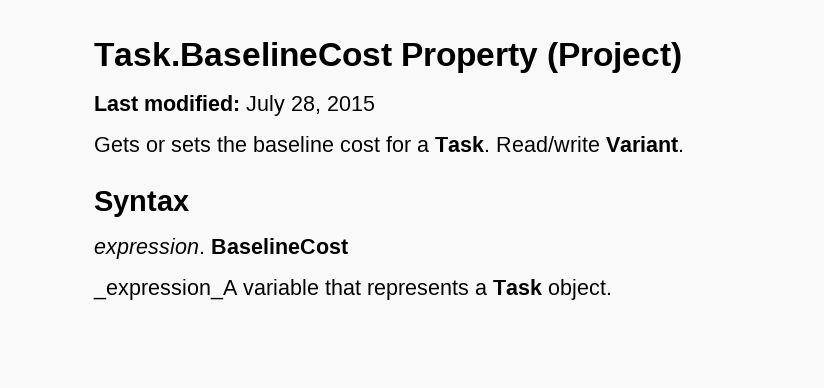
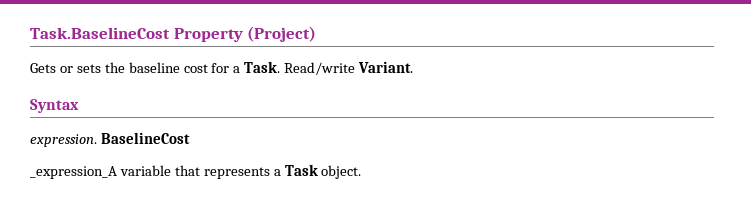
- Last modified: July 28, 2015

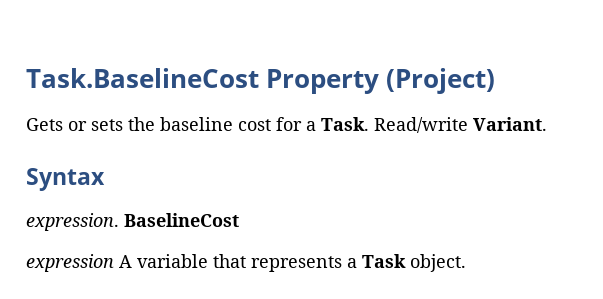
- _expression_A variable that represents a Task object.
+ expression A variable that represents a Task object.

